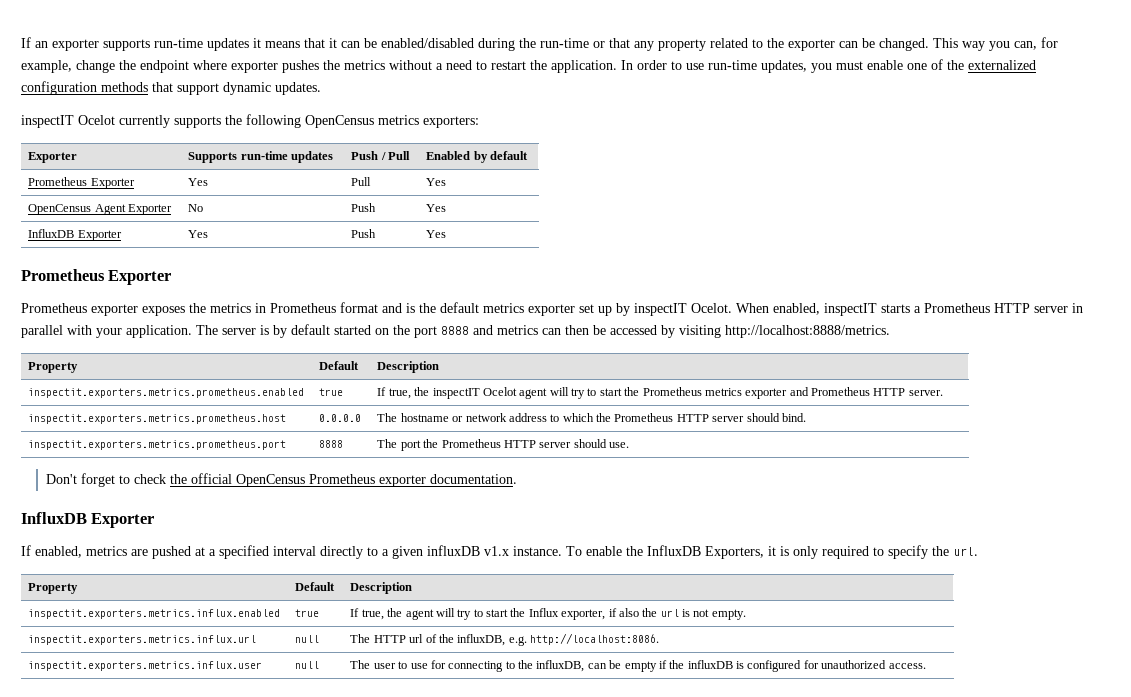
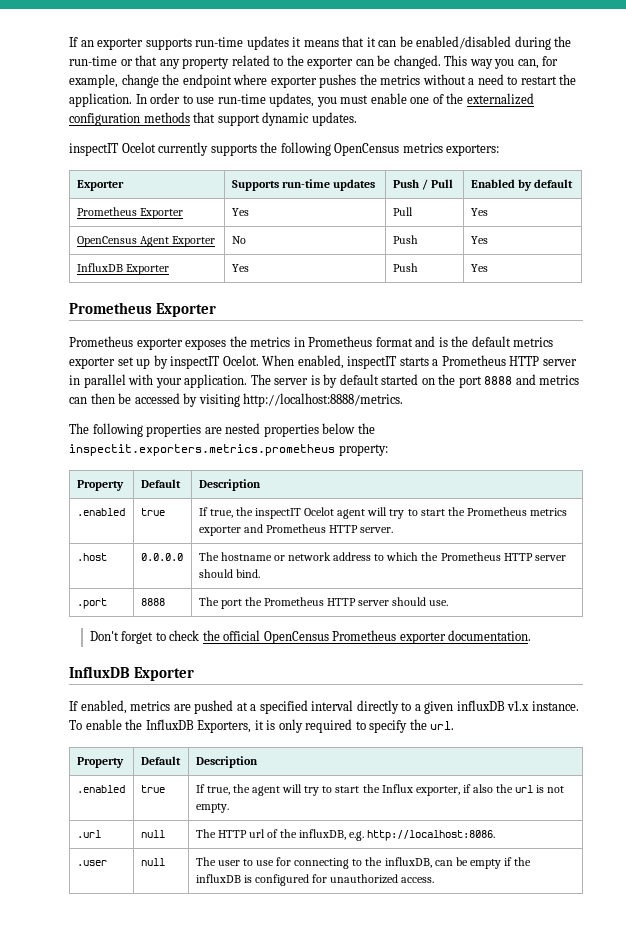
  The server is by default started on the port 8888 and metrics can then be accessed by visiting http://localhost:8888/metrics.
+ The following properties are nested properties below the inspectit.exporters.metrics.prometheus property:
  Property | Default | Description
- inspectit.exporters.metrics.prometheus.enabled | true | If true, the inspectIT Ocelot agent will try to start the Prometheus metrics exporter and Prometheus HTTP server.
+ .enabled | true | If true, the inspectIT Ocelot agent will try to start the Prometheus metrics exporter and Prometheus HTTP server.
- inspectit.exporters.metrics.prometheus.host | 0.0.0.0 | The hostname or network address to which the Prometheus HTTP server should bind.
+ .host | 0.0.0.0 | The hostname or network address to which the Prometheus HTTP server should bind.
- inspectit.exporters.metrics.prometheus.port | 8888 | The port the Prometheus HTTP server should use.
+ .port | 8888 | The port the Prometheus HTTP server should use.
- inspectit.exporters.metrics.influx.enabled | true | If true, the agent will try to start the Influx exporter, if also the url is not empty.
+ .enabled | true | If true, the agent will try to start the Influx exporter, if also the url is not empty.
- inspectit.exporters.metrics.influx.url | null | The HTTP url of the influxDB, e.g. http://localhost:8086.
+ .url | null | The HTTP url of the influxDB, e.g. http://localhost:8086.
- inspectit.exporters.metrics.influx.user | null | The user to use for connecting to the influxDB, can be empty if the influxDB is configured for unauthorized access.
+ .user | null | The user to use for connecting to the influxDB, can be empty if the influxDB is configured for unauthorized access.

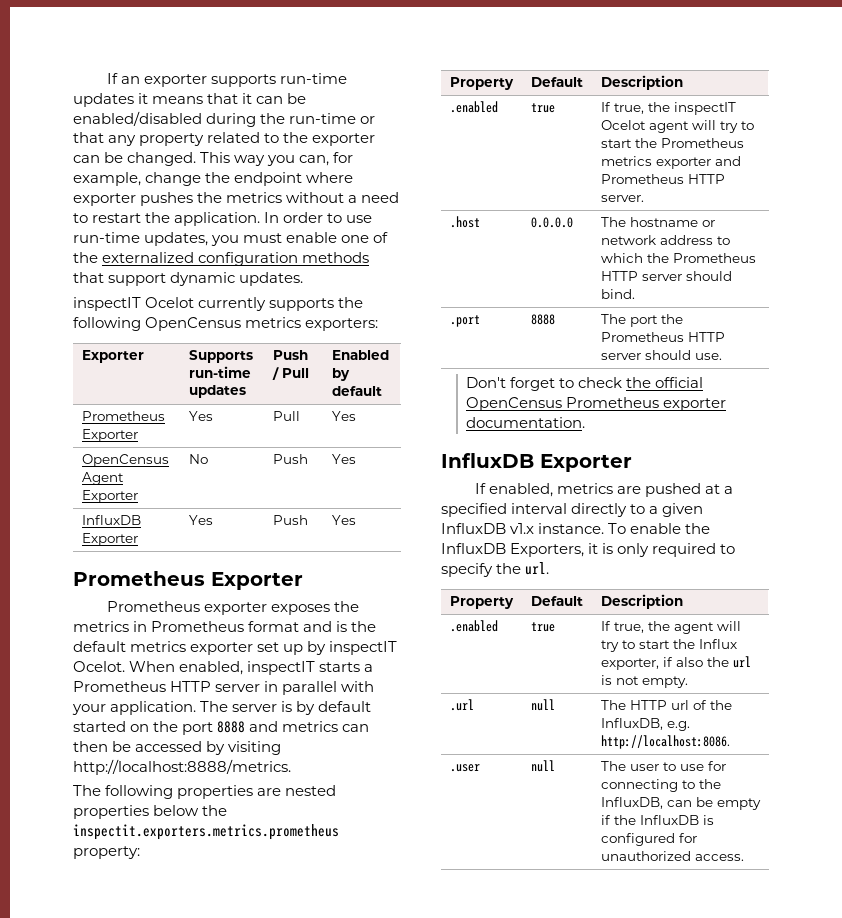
- If enabled, metrics are pushed at a specified interval directly to a given influxDB v1.x instance.
+ If enabled, metrics are pushed at a specified interval directly to a given InfluxDB v1.x instance.
- .url | null | The HTTP url of the influxDB, e.g. http://localhost:8086.
+ .url | null | The HTTP url of the InfluxDB, e.g. http://localhost:8086.
- .user | null | The user to use for connecting to the influxDB, can be empty if the influxDB is configured for unauthorized access.
+ .user | null | The user to use for connecting to the InfluxDB, can be empty if the InfluxDB is configured for unauthorized access.

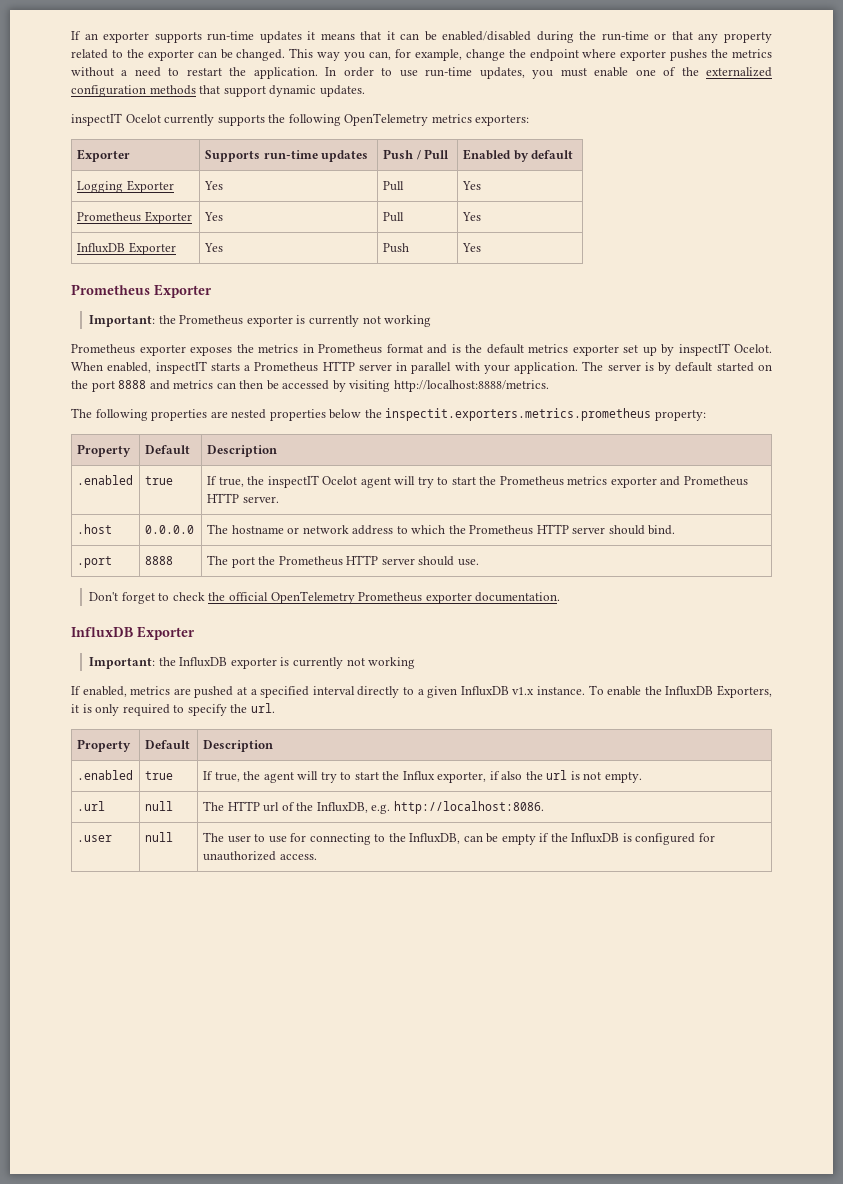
- inspectIT Ocelot currently supports the following OpenCensus metrics exporters:
+ inspectIT Ocelot currently supports the following OpenTelemetry metrics exporters:
+ Logging Exporter | Yes | Pull | Yes
  Prometheus Exporter | Yes | Pull | Yes
- OpenCensus Agent Exporter | No | Push | Yes
+ Important: the Prometheus exporter is currently not working
- Don't forget to check the official OpenCensus Prometheus exporter documentation.
+ Don't forget to check the official OpenTelemetry Prometheus exporter documentation.
+ Important: the InfluxDB exporter is currently not working

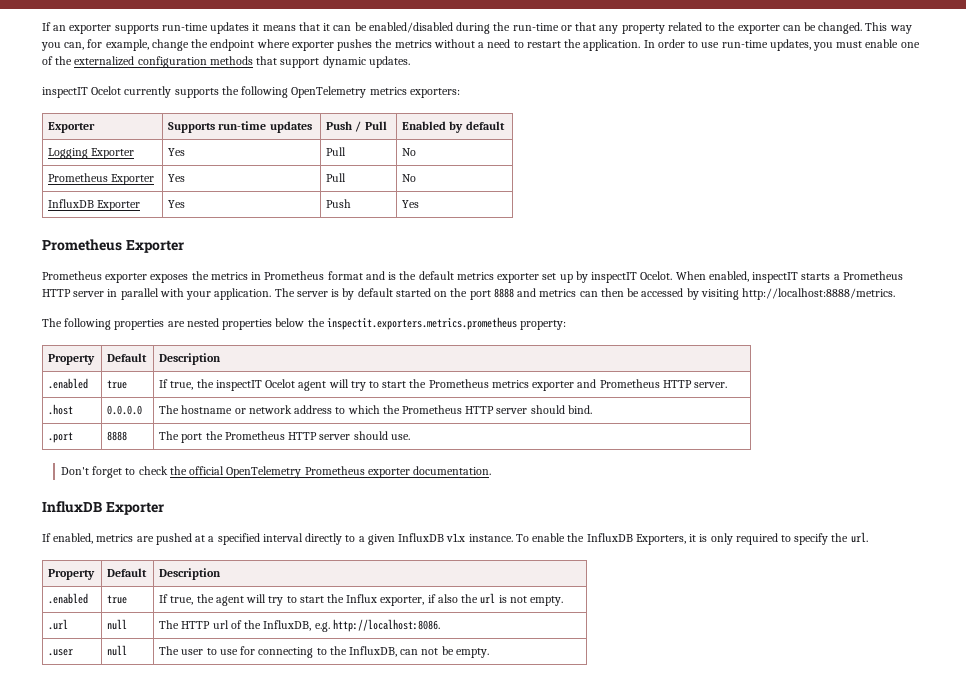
- Logging Exporter | Yes | Pull | Yes
+ Logging Exporter | Yes | Pull | No
- Prometheus Exporter | Yes | Pull | Yes
+ Prometheus Exporter | Yes | Pull | No
- Important: the Prometheus exporter is currently not working
- Important: the InfluxDB exporter is currently not working
- .user | null | The user to use for connecting to the InfluxDB, can be empty if the InfluxDB is configured for unauthorized access.
+ .user | null | The user to use for connecting to the InfluxDB, can not be empty.

